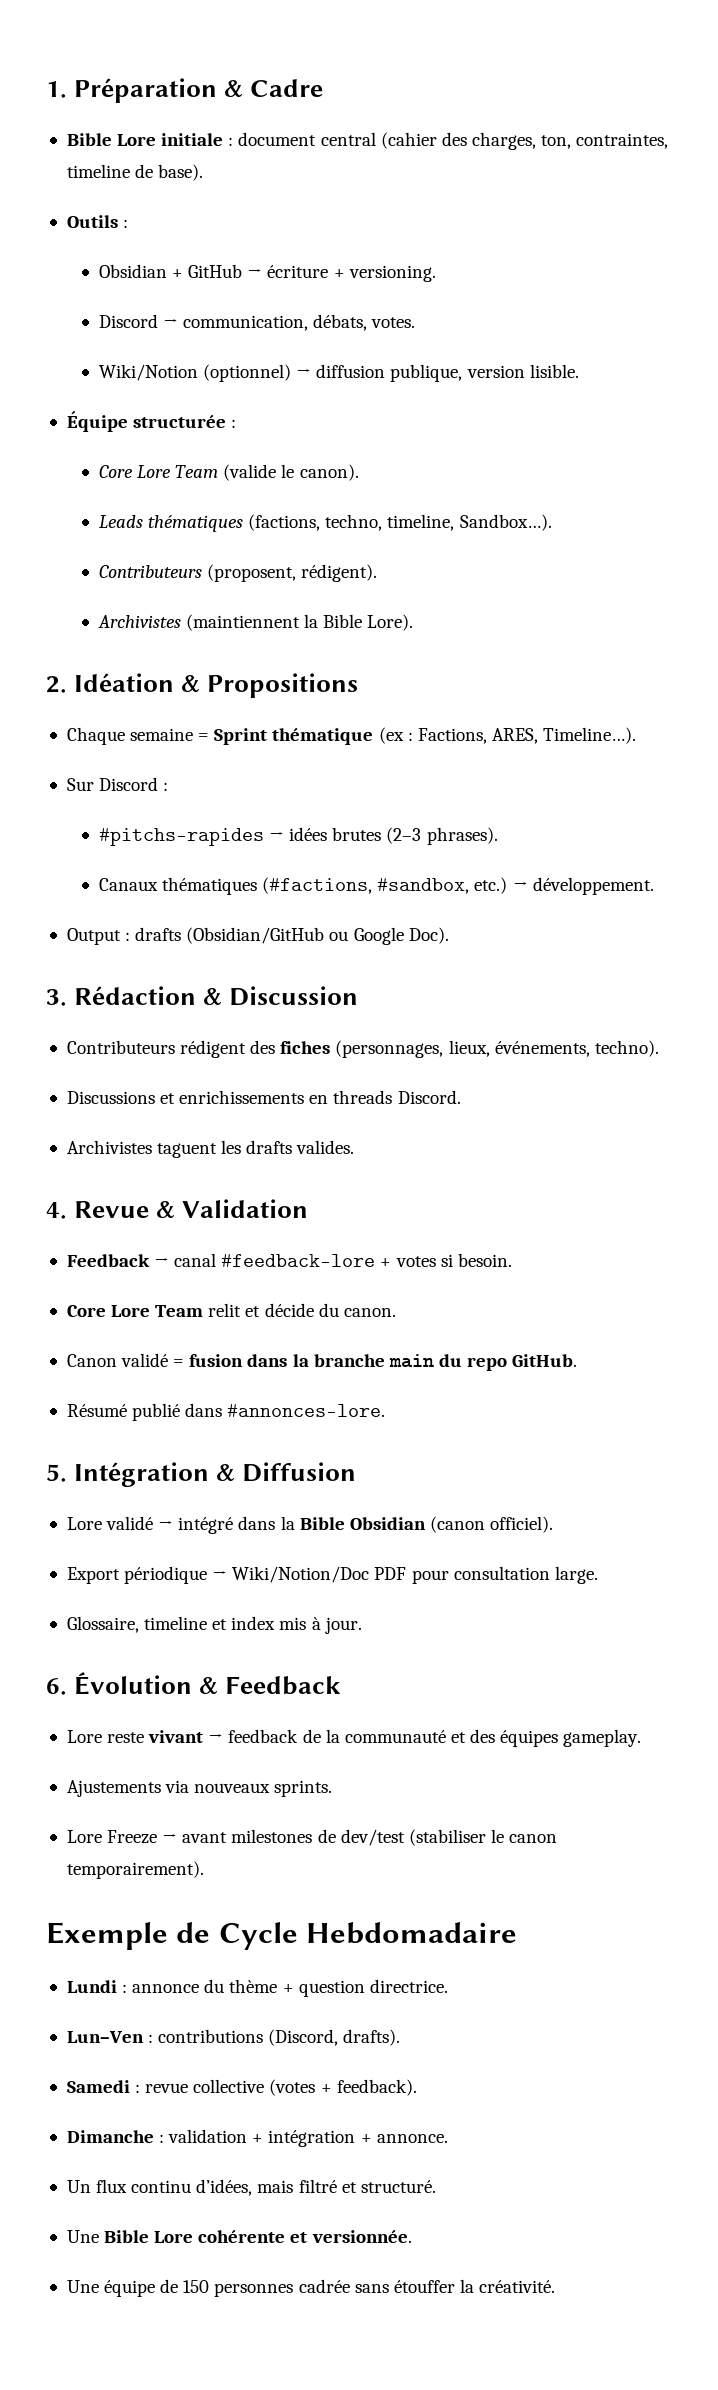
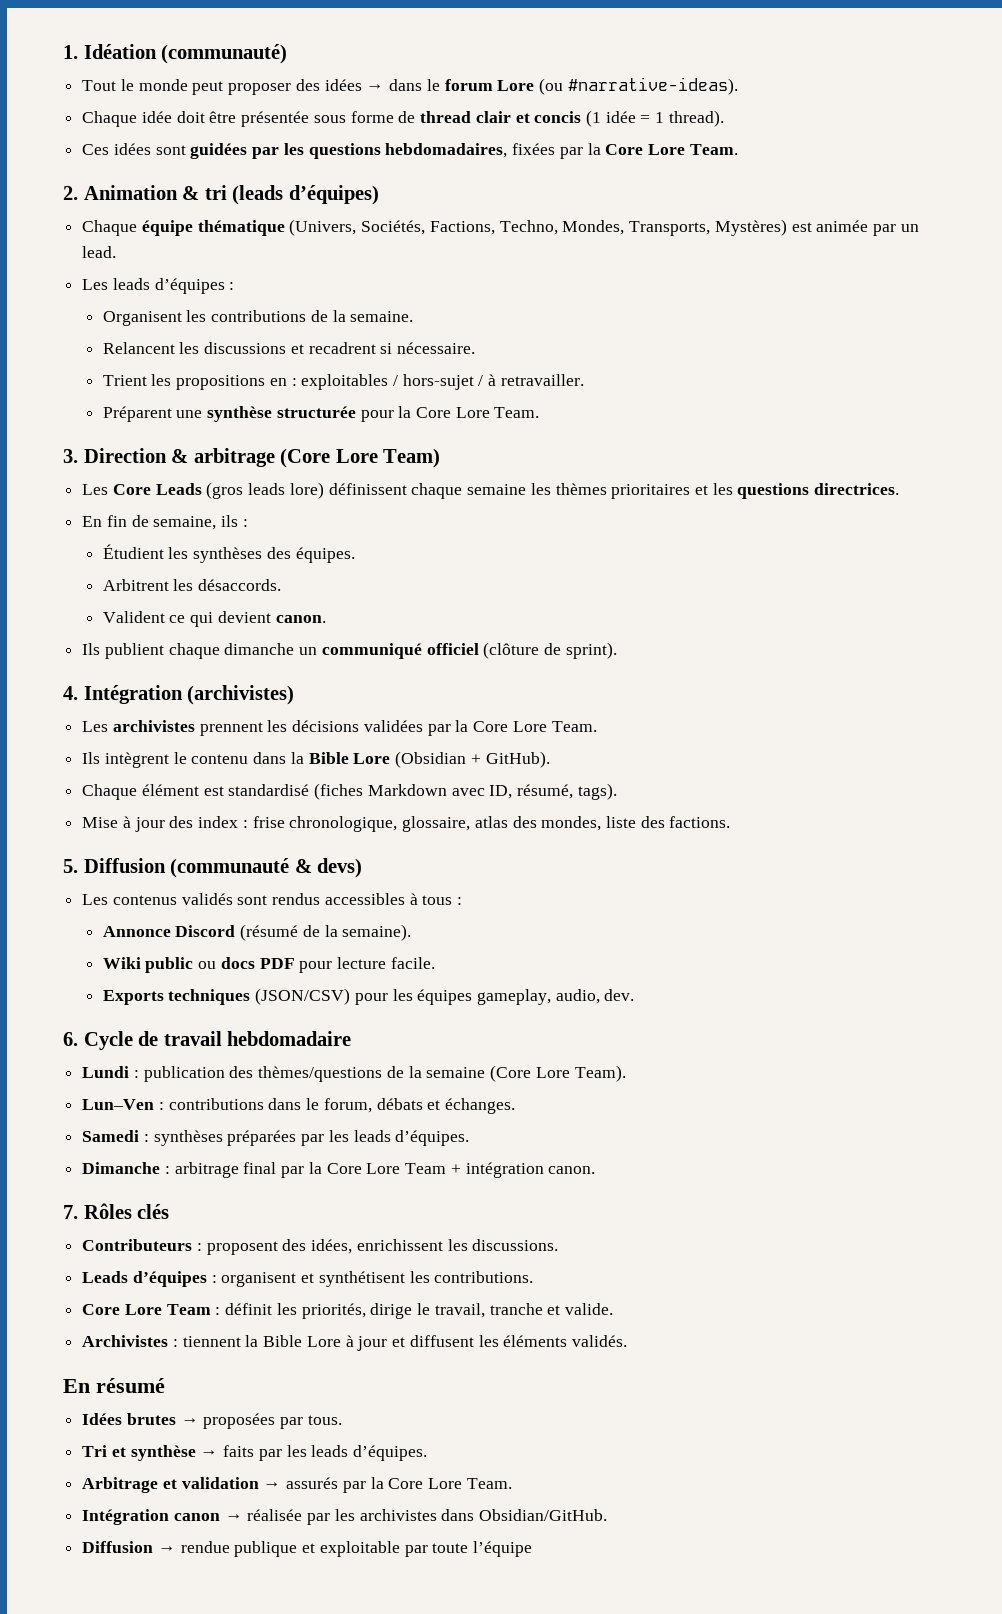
- 1. Préparation & Cadre
- Bible Lore initiale : document central (cahier des charges, ton, contraintes, timeline de base).
- Outils :
- Obsidian + GitHub → écriture + versioning.
- Discord → communication, débats, votes.
- Wiki/Notion (optionnel) → diffusion publique, version lisible.
- Équipe structurée :
- Core Lore Team (valide le canon).
- Leads thématiques (factions, techno, timeline, Sandbox…).
- Contributeurs (proposent, rédigent).
- Archivistes (maintiennent la Bible Lore).
- 2. Idéation & Propositions
- Chaque semaine = Sprint thématique (ex : Factions, ARES, Timeline…).
- Sur Discord :
- #pitchs-rapides → idées brutes (2–3 phrases).
- Canaux thématiques (#factions, #sandbox, etc.) → développement.
- Output : drafts (Obsidian/GitHub ou Google Doc).
- 3. Rédaction & Discussion
- Contributeurs rédigent des fiches (personnages, lieux, événements, techno).
- Discussions et enrichissements en threads Discord.
- Archivistes taguent les drafts valides.
- 4. Revue & Validation
- Feedback → canal #feedback-lore + votes si besoin.
- Core Lore Team relit et décide du canon.
- Canon validé = fusion dans la branche main du repo GitHub.
- Résumé publié dans #annonces-lore.
- 5. Intégration & Diffusion
- Lore validé → intégré dans la Bible Obsidian (canon officiel).
- Export périodique → Wiki/Notion/Doc PDF pour consultation large.
- Glossaire, timeline et index mis à jour.
- 6. Évolution & Feedback
- Lore reste vivant → feedback de la communauté et des équipes gameplay.
- Ajustements via nouveaux sprints.
- Lore Freeze → avant milestones de dev/test (stabiliser le canon temporairement).
- Exemple de Cycle Hebdomadaire
- Lundi : annonce du thème + question directrice.
- Lun–Ven : contributions (Discord, drafts).
- Samedi : revue collective (votes + feedback).
- Dimanche : validation + intégration + annonce.
- Un flux continu d’idées, mais filtré et structuré.
- Une Bible Lore cohérente et versionnée.
- Une équipe de 150 personnes cadrée sans étouffer la créativité.
+ 1. Idéation (communauté)
+ Tout le monde peut proposer des idées → dans le forum Lore (ou #narrative-ideas).
+ Chaque idée doit être présentée sous forme de thread clair et concis (1 idée = 1 thread).
+ Ces idées sont guidées par les questions hebdomadaires, fixées par la Core Lore Team.
+ 2. Animation & tri (leads d’équipes)
+ Chaque équipe thématique (Univers, Sociétés, Factions, Techno, Mondes, Transports, Mystères) est animée par un lead.
+ Les leads d’équipes :
+ Organisent les contributions de la semaine.
+ Relancent les discussions et recadrent si nécessaire.
+ Trient les propositions en : exploitables / hors-sujet / à retravailler.
+ Préparent une synthèse structurée pour la Core Lore Team.
+ 3. Direction & arbitrage (Core Lore Team)
+ Les Core Leads (gros leads lore) définissent chaque semaine les thèmes prioritaires et les questions directrices.
+ En fin de semaine, ils :
+ Étudient les synthèses des équipes.
+ Arbitrent les désaccords.
+ Valident ce qui devient canon.
+ Ils publient chaque dimanche un communiqué officiel (clôture de sprint).
+ 4. Intégration (archivistes)
+ Les archivistes prennent les décisions validées par la Core Lore Team.
+ Ils intègrent le contenu dans la Bible Lore (Obsidian + GitHub).
+ Chaque élément est standardisé (fiches Markdown avec ID, résumé, tags).
+ Mise à jour des index : frise chronologique, glossaire, atlas des mondes, liste des factions.
+ 5. Diffusion (communauté & devs)
+ Les contenus validés sont rendus accessibles à tous :
+ Annonce Discord (résumé de la semaine).
+ Wiki public ou docs PDF pour lecture facile.
+ Exports techniques (JSON/CSV) pour les équipes gameplay, audio, dev.
+ 6. Cycle de travail hebdomadaire
+ Lundi : publication des thèmes/questions de la semaine (Core Lore Team).
+ Lun–Ven : contributions dans le forum, débats et échanges.
+ Samedi : synthèses préparées par les leads d’équipes.
+ Dimanche : arbitrage final par la Core Lore Team + intégration canon.
+ 7. Rôles clés
+ Contributeurs : proposent des idées, enrichissent les discussions.
+ Leads d’équipes : organisent et synthétisent les contributions.
+ Core Lore Team : définit les priorités, dirige le travail, tranche et valide.
+ Archivistes : tiennent la Bible Lore à jour et diffusent les éléments validés.
+ En résumé
+ Idées brutes → proposées par tous.
+ Tri et synthèse → faits par les leads d’équipes.
+ Arbitrage et validation → assurés par la Core Lore Team.
+ Intégration canon → réalisée par les archivistes dans Obsidian/GitHub.
+ Diffusion → rendue publique et exploitable par toute l’équipe

